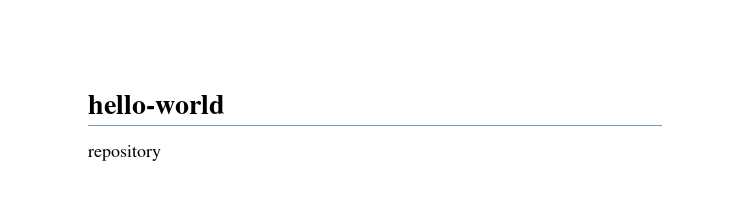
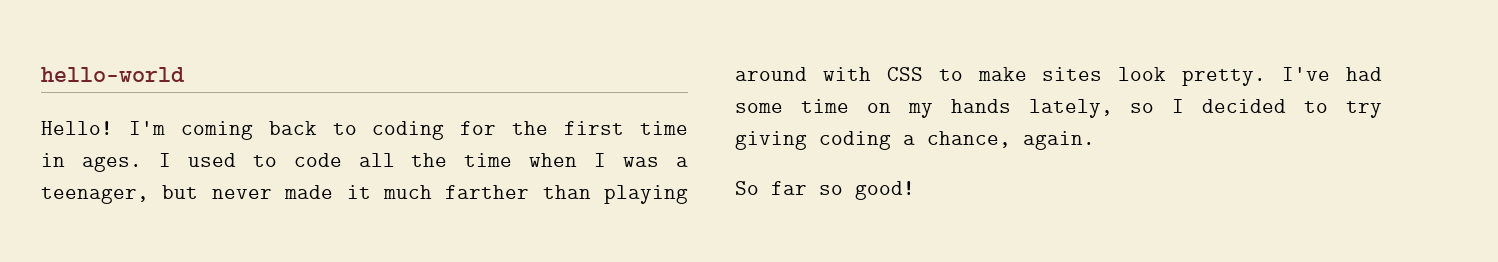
- repository
+ Hello! I'm coming back to coding for the first time in ages. I used to code all the time when I was a teenager, but never made it much farther than playing around with CSS to make sites look pretty. I've had some time on my hands lately, so I decided to try giving coding a chance, again.
+ So far so good!

